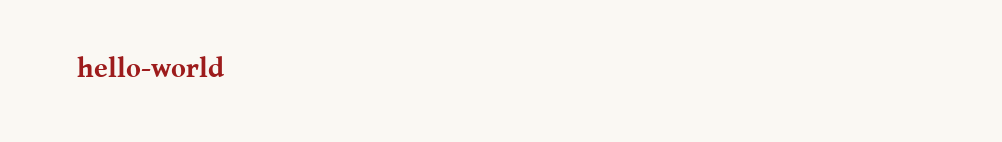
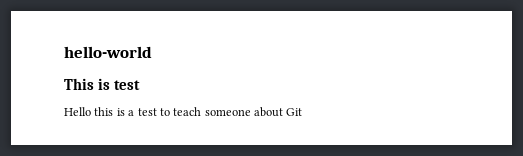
+ This is test
+ Hello this is a test to teach someone about Git

